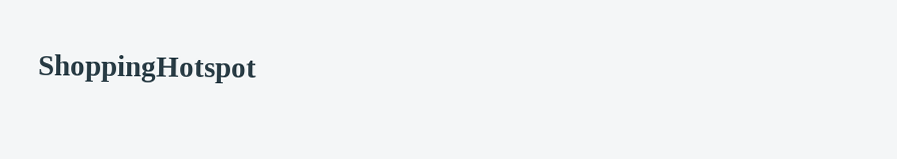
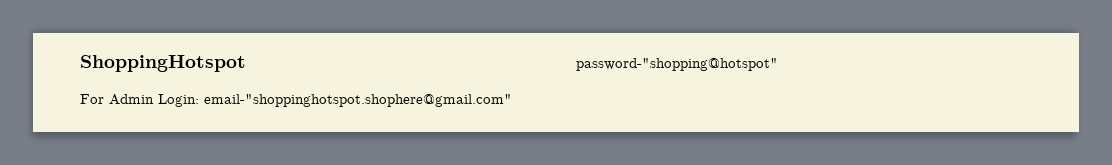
+ For Admin Login: email-"shoppinghotspot.shophere@gmail.com" password-"shopping@hotspot"

